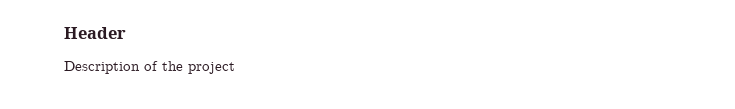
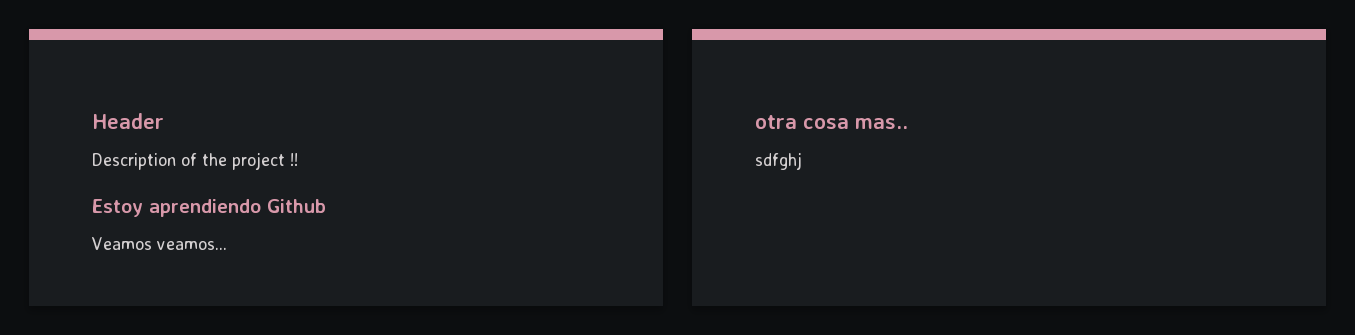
- Description of the project
+ Description of the project !!
+ Estoy aprendiendo Github
+ Veamos veamos...
+ otra cosa mas..
+ sdfghj

